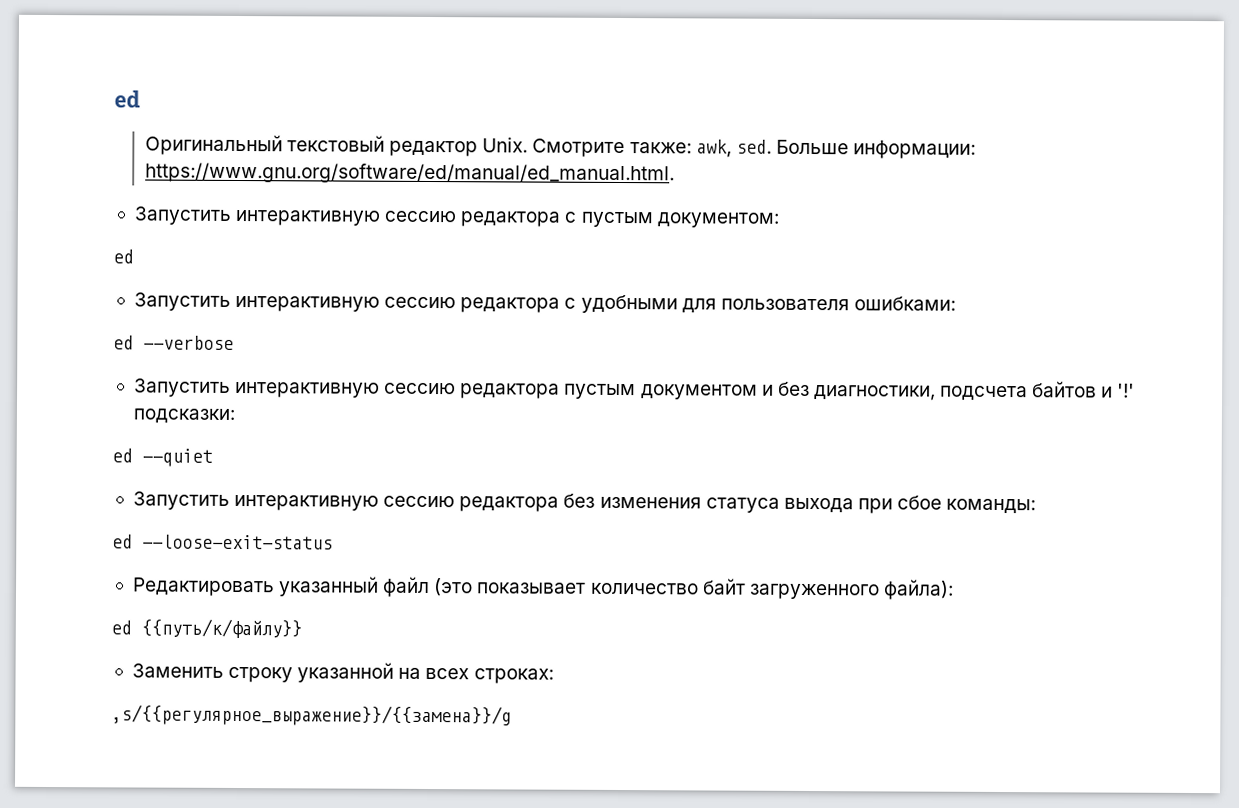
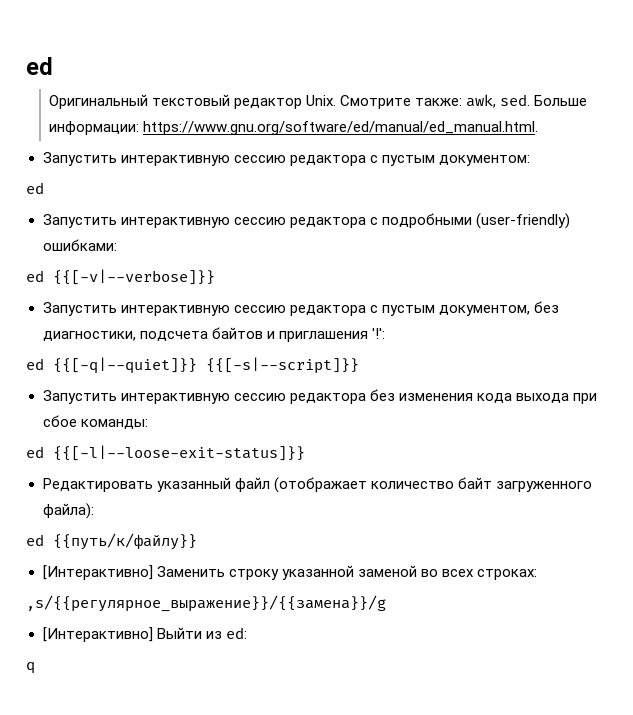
- Запустить интерактивную сессию редактора с удобными для пользователя ошибками:
+ Запустить интерактивную сессию редактора с подробными (user-friendly) ошибками:
- ed --verbose
- Запустить интерактивную сессию редактора пустым документом и без диагностики, подсчета байтов и '!' подсказки:
- ed --quiet
+ ed {{[-v|--verbose]}}
+ Запустить интерактивную сессию редактора с пустым документом, без диагностики, подсчета байтов и приглашения '!':
+ ed {{[-q|--quiet]}} {{[-s|--script]}}
- Запустить интерактивную сессию редактора без изменения статуса выхода при сбое команды:
+ Запустить интерактивную сессию редактора без изменения кода выхода при сбое команды:
- ed --loose-exit-status
+ ed {{[-l|--loose-exit-status]}}
- Редактировать указанный файл (это показывает количество байт загруженного файла):
+ Редактировать указанный файл (отображает количество байт загруженного файла):
- Заменить строку указанной на всех строках:
+ [Интерактивно] Заменить строку указанной заменой во всех строках:
+ [Интерактивно] Выйти из ed:
+ q

